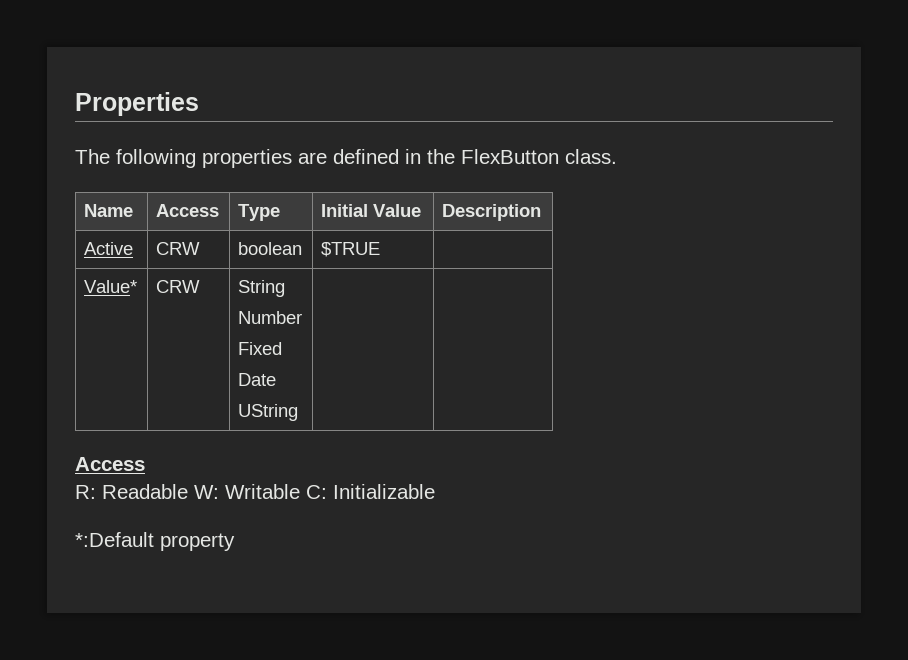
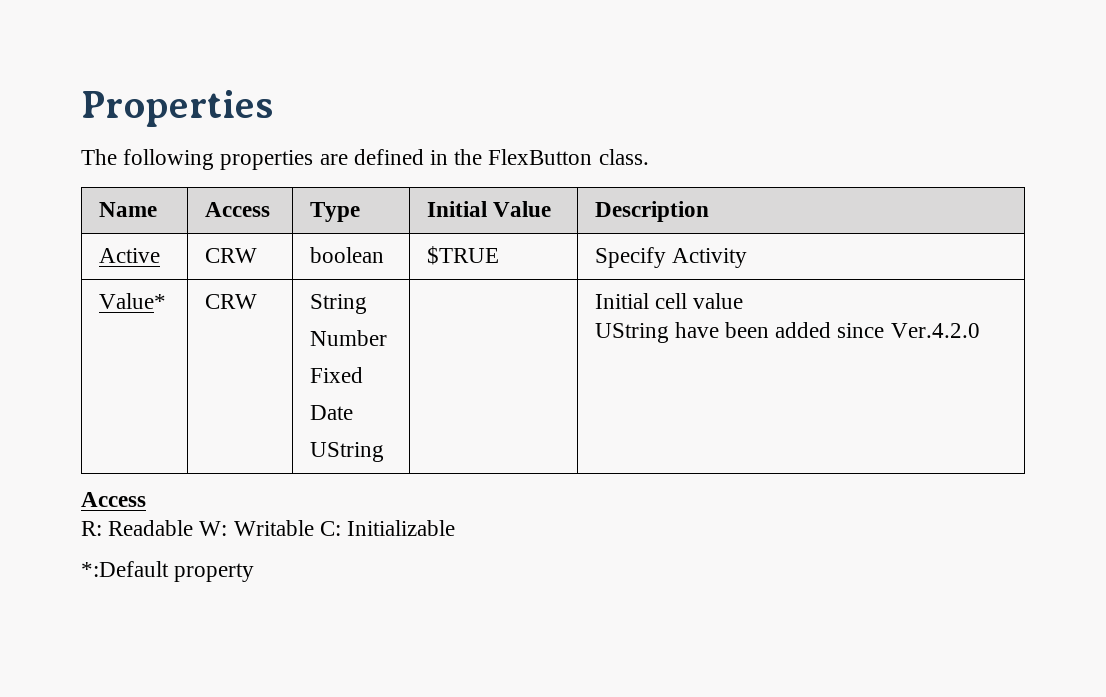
- Active | CRW | boolean | $TRUE |
+ Active | CRW | boolean | $TRUE | Specify Activity
  Value* | CRW | String
  Number
  Fixed
  Date
- UString | |
+ UString | | Initial cell value
+ UString have been added since Ver.4.2.0

